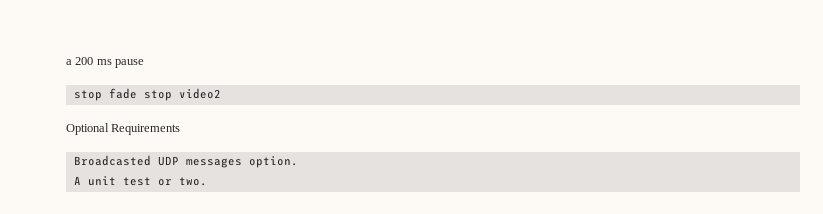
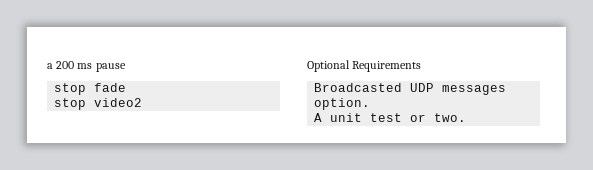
- stop fade stop video2
+ stop fade
+ stop video2

